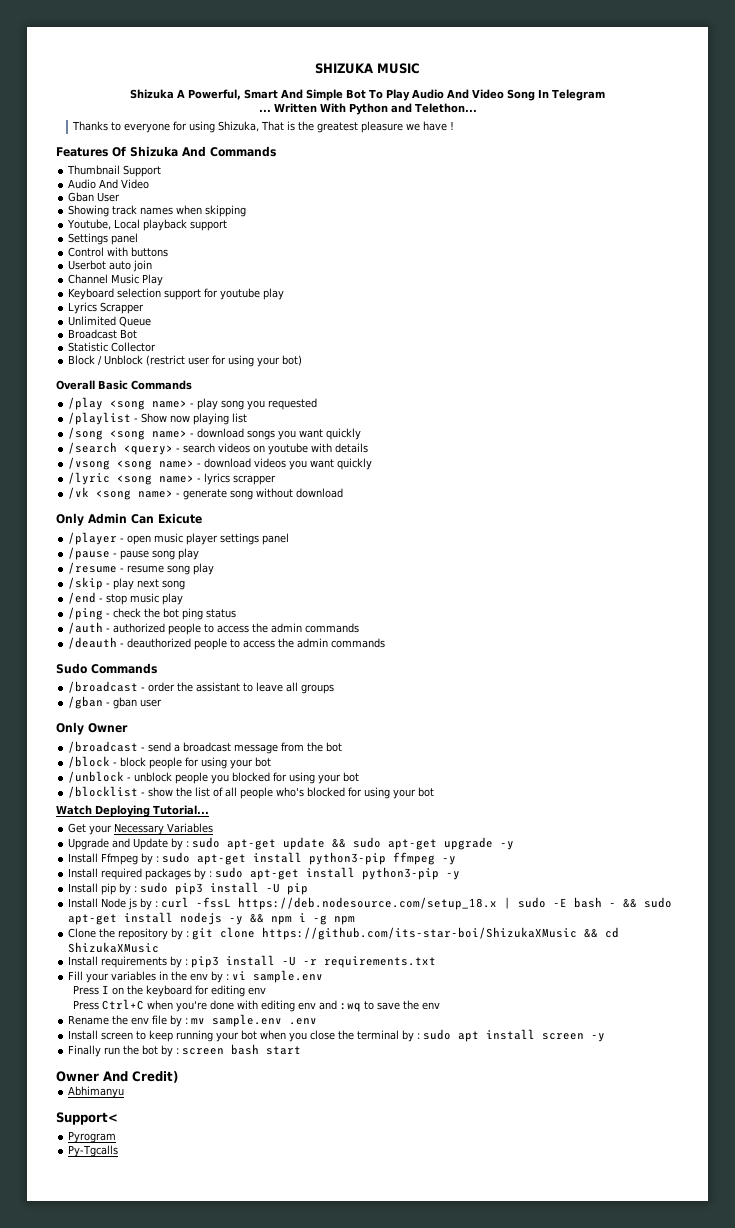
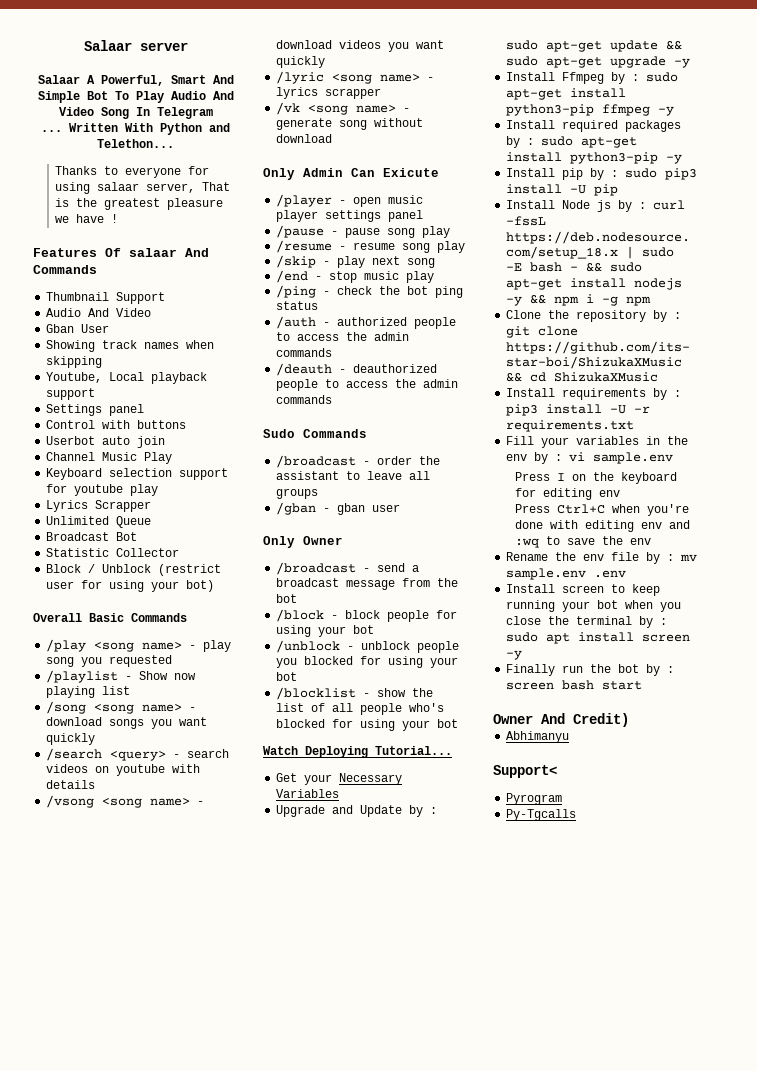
- SHIZUKA MUSIC
- Shizuka A Powerful, Smart And Simple Bot To Play Audio And Video Song In Telegram
+ Salaar server
+ Salaar A Powerful, Smart And Simple Bot To Play Audio And Video Song In Telegram
- Thanks to everyone for using Shizuka, That is the greatest pleasure we have !
+ Thanks to everyone for using salaar server, That is the greatest pleasure we have !
- Features Of Shizuka And Commands
+ Features Of salaar And Commands

